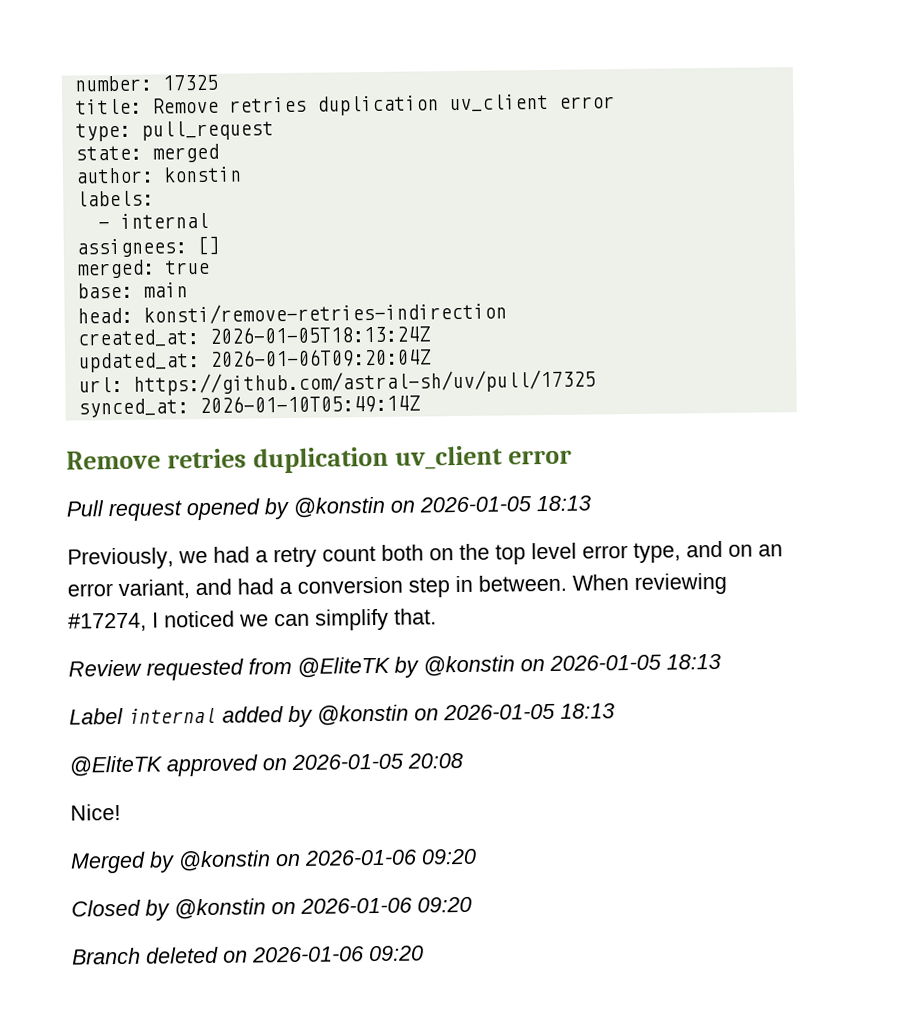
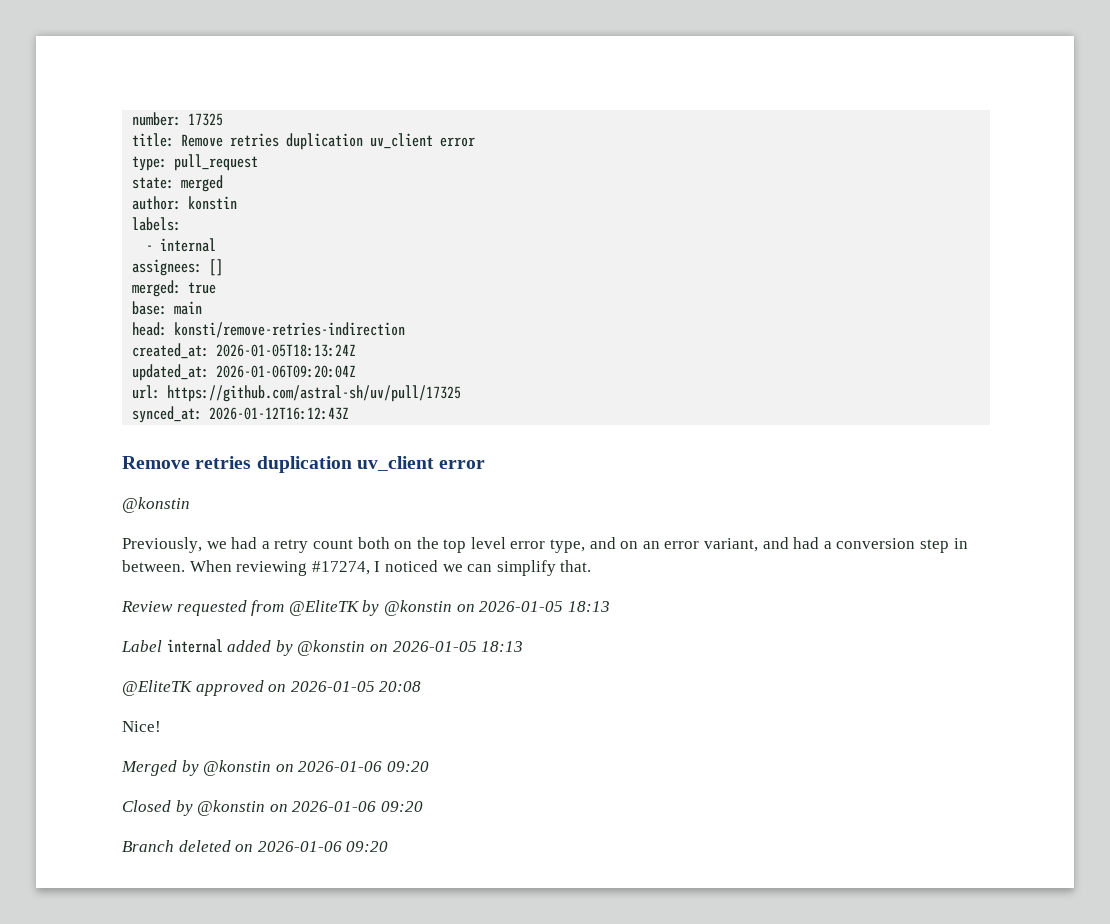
- synced_at: 2026-01-10T05:49:14Z
+ synced_at: 2026-01-12T16:12:43Z
  Remove retries duplication uv_client error
- Pull request opened by @konstin on 2026-01-05 18:13
+ @konstin

